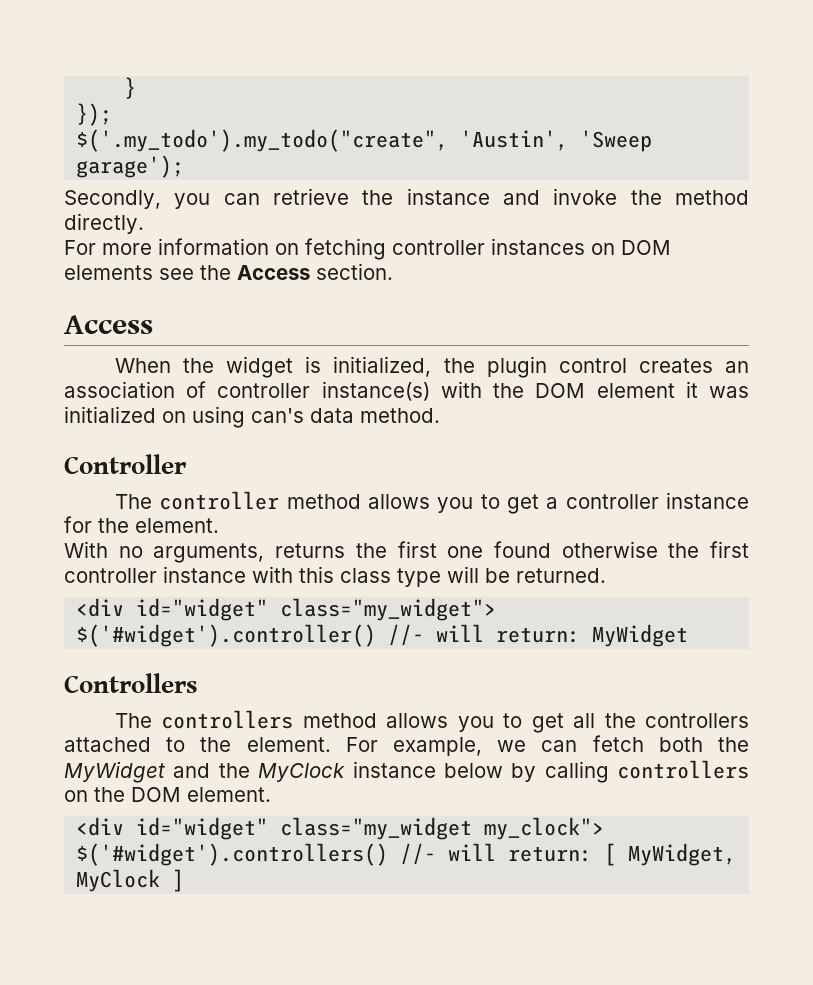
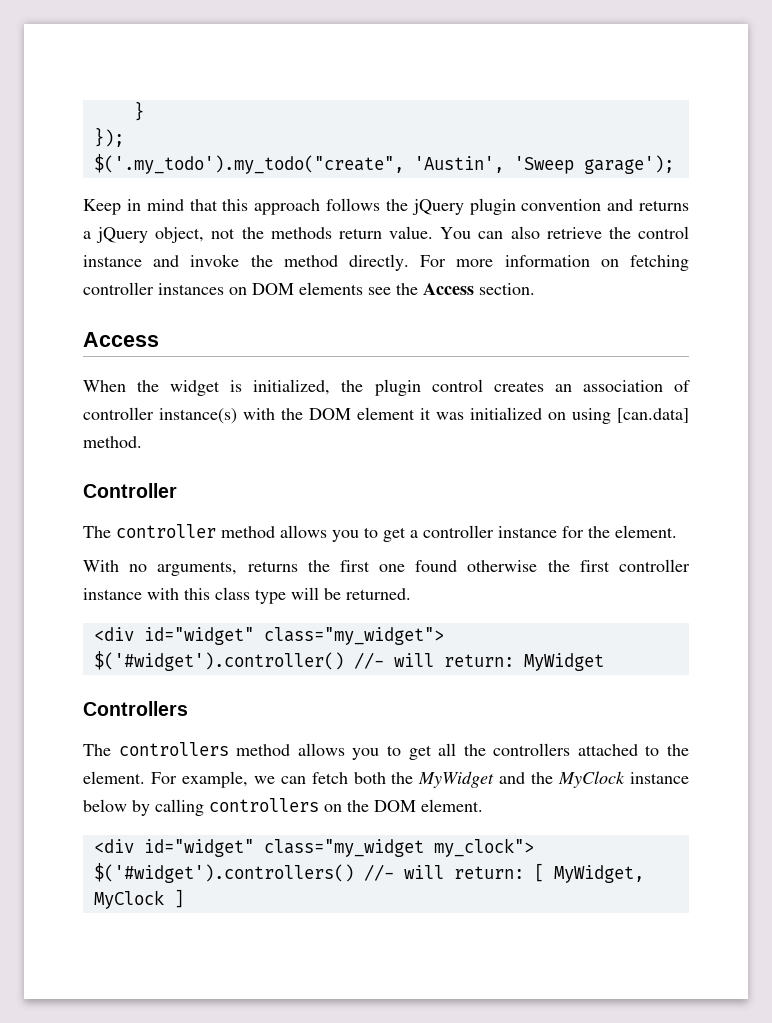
- Secondly, you can retrieve the instance and invoke the method directly.
- For more information on fetching controller instances on DOM elements see the Access section.
+ Keep in mind that this approach follows the jQuery plugin convention and returns a jQuery object, not the methods return value. You can also retrieve the control instance and invoke the method directly. For more information on fetching controller instances on DOM elements see the Access section.
- When the widget is initialized, the plugin control creates an association of controller instance(s) with the DOM element it was initialized on using can's data method.
+ When the widget is initialized, the plugin control creates an association of controller instance(s) with the DOM element it was initialized on using [can.data] method.

